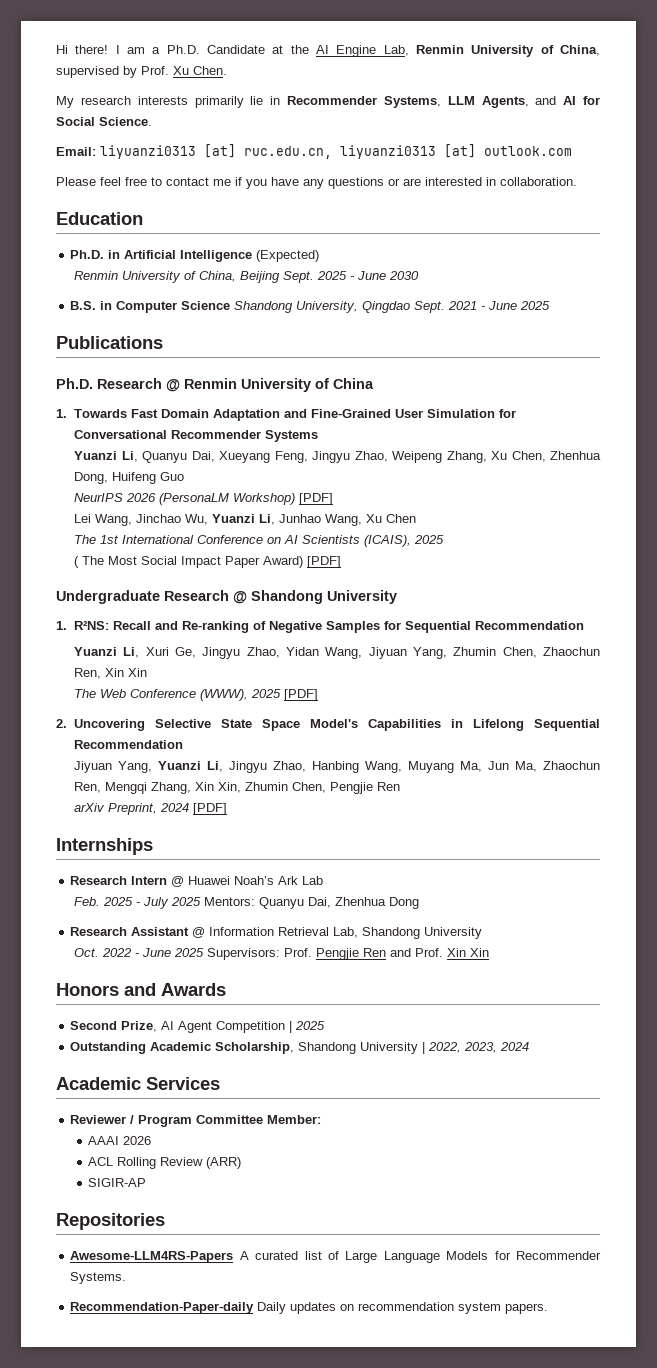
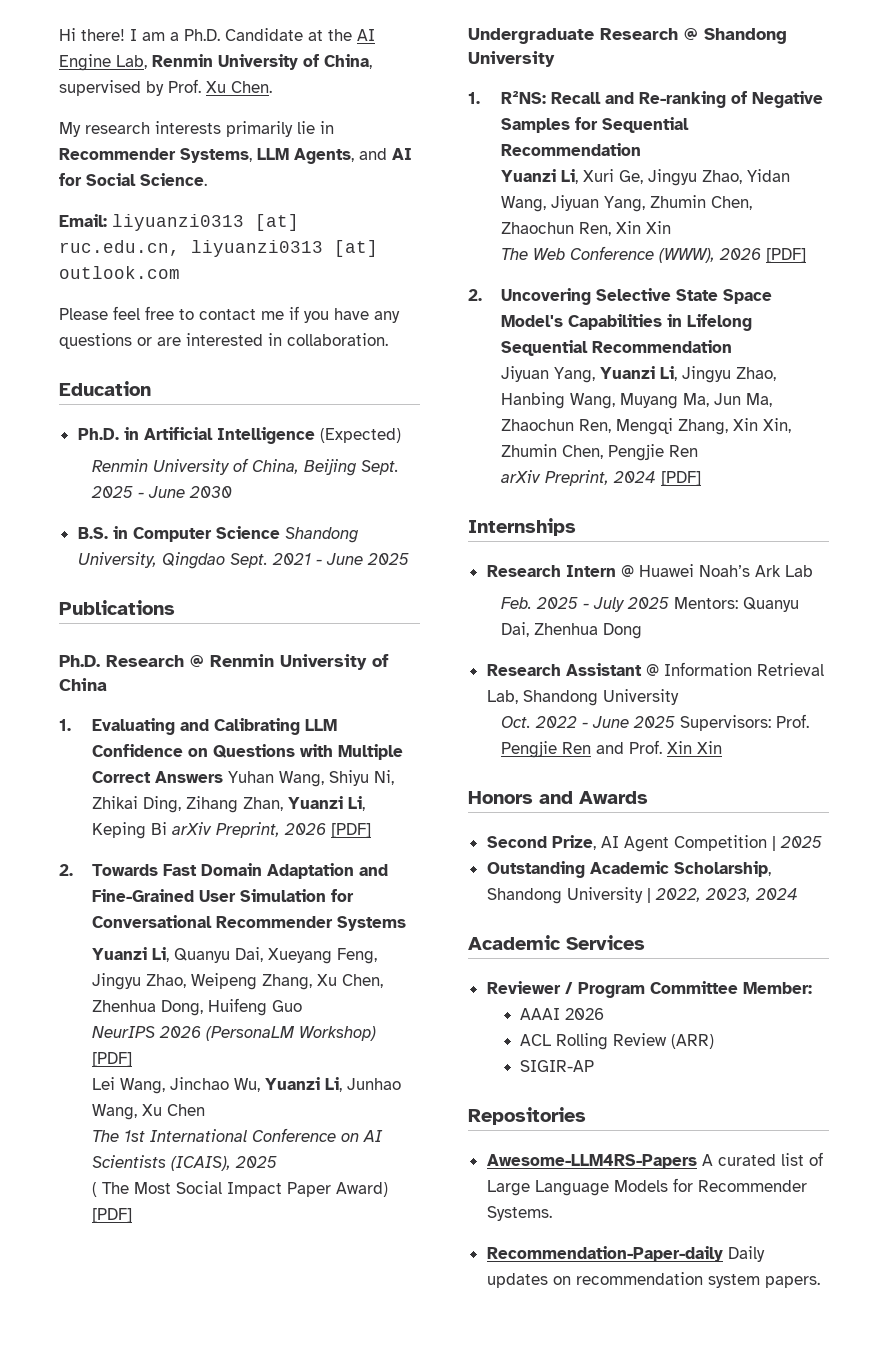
- 1. Towards Fast Domain Adaptation and Fine-Grained User Simulation for Conversational Recommender Systems
+ 1. Evaluating and Calibrating LLM Confidence on Questions with Multiple Correct Answers Yuhan Wang, Shiyu Ni, Zhikai Ding, Zihang Zhan, Yuanzi Li, Keping Bi arXiv Preprint, 2026 [PDF]
+ 2. Towards Fast Domain Adaptation and Fine-Grained User Simulation for Conversational Recommender Systems
- The Web Conference (WWW), 2025 [PDF]
+ The Web Conference (WWW), 2026 [PDF]

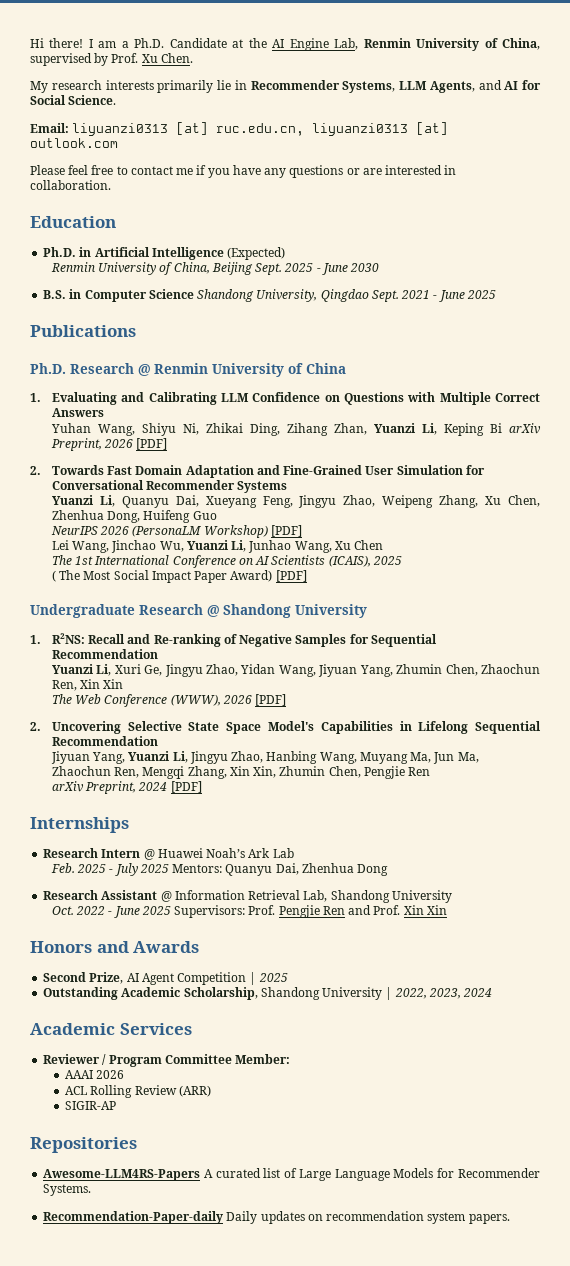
- 1. Evaluating and Calibrating LLM Confidence on Questions with Multiple Correct Answers Yuhan Wang, Shiyu Ni, Zhikai Ding, Zihang Zhan, Yuanzi Li, Keping Bi arXiv Preprint, 2026 [PDF]
+ 1. Evaluating and Calibrating LLM Confidence on Questions with Multiple Correct Answers
+ Yuhan Wang, Shiyu Ni, Zhikai Ding, Zihang Zhan, Yuanzi Li, Keping Bi arXiv Preprint, 2026 [PDF]

